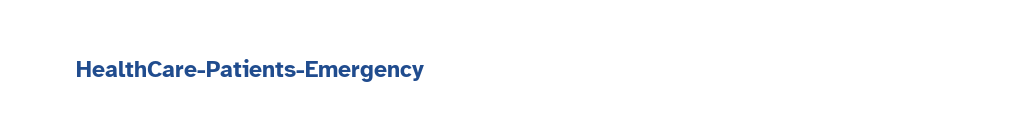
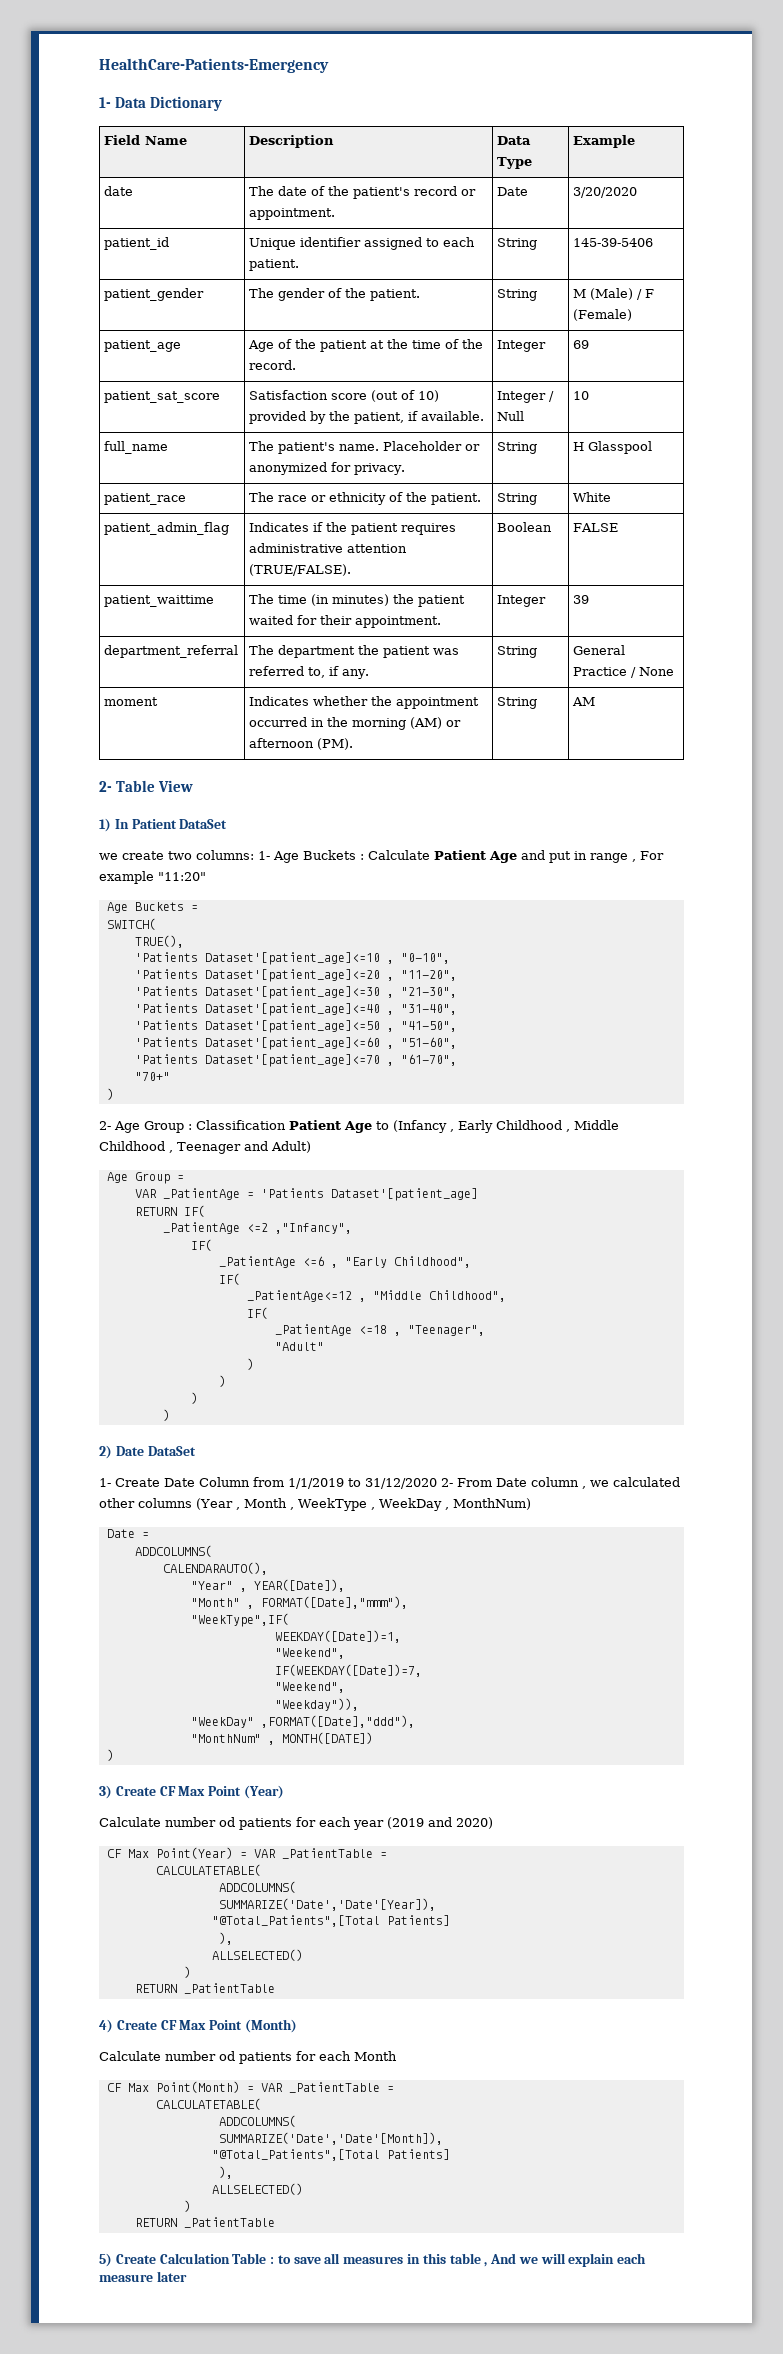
+ 1- Data Dictionary
+ Field Name | Description | Data Type | Example
+ date | The date of the patient's record or appointment. | Date | 3/20/2020
+ patient_id | Unique identifier assigned to each patient. | String | 145-39-5406
+ patient_gender | The gender of the patient. | String | M (Male) / F (Female)
+ patient_age | Age of the patient at the time of the record. | Integer | 69
+ patient_sat_score | Satisfaction score (out of 10) provided by the patient, if available. | Integer / Null | 10
+ full_name | The patient's name. Placeholder or anonymized for privacy. | String | H Glasspool
+ patient_race | The race or ethnicity of the patient. | String | White
+ patient_admin_flag | Indicates if the patient requires administrative attention (TRUE/FALSE). | Boolean | FALSE
+ patient_waittime | The time (in minutes) the patient waited for their appointment. | Integer | 39
+ department_referral | The department the patient was referred to, if any. | String | General Practice / None
+ moment | Indicates whether the appointment occurred in the morning (AM) or afternoon (PM). | String | AM
+ 2- Table View
+ 1) In Patient DataSet
+ we create two columns: 1- Age Buckets : Calculate Patient Age and put in range , For example "11:20"
+ Age Buckets =
+ SWITCH(
+ TRUE(),
+ 'Patients Dataset'[patient_age]<=10 , "0-10",
+ 'Patients Dataset'[patient_age]<=20 , "11-20",
+ 'Patients Dataset'[patient_age]<=30 , "21-30",
+ 'Patients Dataset'[patient_age]<=40 , "31-40",
+ 'Patients Dataset'[patient_age]<=50 , "41-50",
+ 'Patients Dataset'[patient_age]<=60 , "51-60",
+ 'Patients Dataset'[patient_age]<=70 , "61-70",
+ "70+"
+ )
+ 2- Age Group : Classification Patient Age to (Infancy , Early Childhood , Middle Childhood , Teenager and Adult)
+ Age Group =
+ VAR _PatientAge = 'Patients Dataset'[patient_age]
+ RETURN IF(
+ _PatientAge <=2 ,"Infancy",
+ IF(
+ _PatientAge <=6 , "Early Childhood",
+ IF(
+ _PatientAge<=12 , "Middle Childhood",
+ IF(
+ _PatientAge <=18 , "Teenager",
+ "Adult"
+ )
+ )
+ )
+ )
+ 2) Date DataSet
+ 1- Create Date Column from 1/1/2019 to 31/12/2020 2- From Date column , we calculated other columns (Year , Month , WeekType , WeekDay , MonthNum)
+ Date =
+ ADDCOLUMNS(
+ CALENDARAUTO(),
+ "Year" , YEAR([Date]),
+ "Month" , FORMAT([Date],"mmm"),
+ "WeekType",IF(
+ WEEKDAY([Date])=1,
+ "Weekend",
+ IF(WEEKDAY([Date])=7,
+ "Weekend",
+ "Weekday")),
+ "WeekDay" ,FORMAT([Date],"ddd"),
+ "MonthNum" , MONTH([DATE])
+ )
+ 3) Create CF Max Point (Year)
+ Calculate number od patients for each year (2019 and 2020)
+ CF Max Point(Year) = VAR _PatientTable =
+ CALCULATETABLE(
+ ADDCOLUMNS(
+ SUMMARIZE('Date','Date'[Year]),
+ "@Total_Patients",[Total Patients]
+ ),
+ ALLSELECTED()
+ )
+ RETURN _PatientTable
+ 4) Create CF Max Point (Month)
+ Calculate number od patients for each Month
+ CF Max Point(Month) = VAR _PatientTable =
+ CALCULATETABLE(
+ ADDCOLUMNS(
+ SUMMARIZE('Date','Date'[Month]),
+ "@Total_Patients",[Total Patients]
+ ),
+ ALLSELECTED()
+ )
+ RETURN _PatientTable
+ 5) Create Calculation Table : to save all measures in this table , And we will explain each measure later

